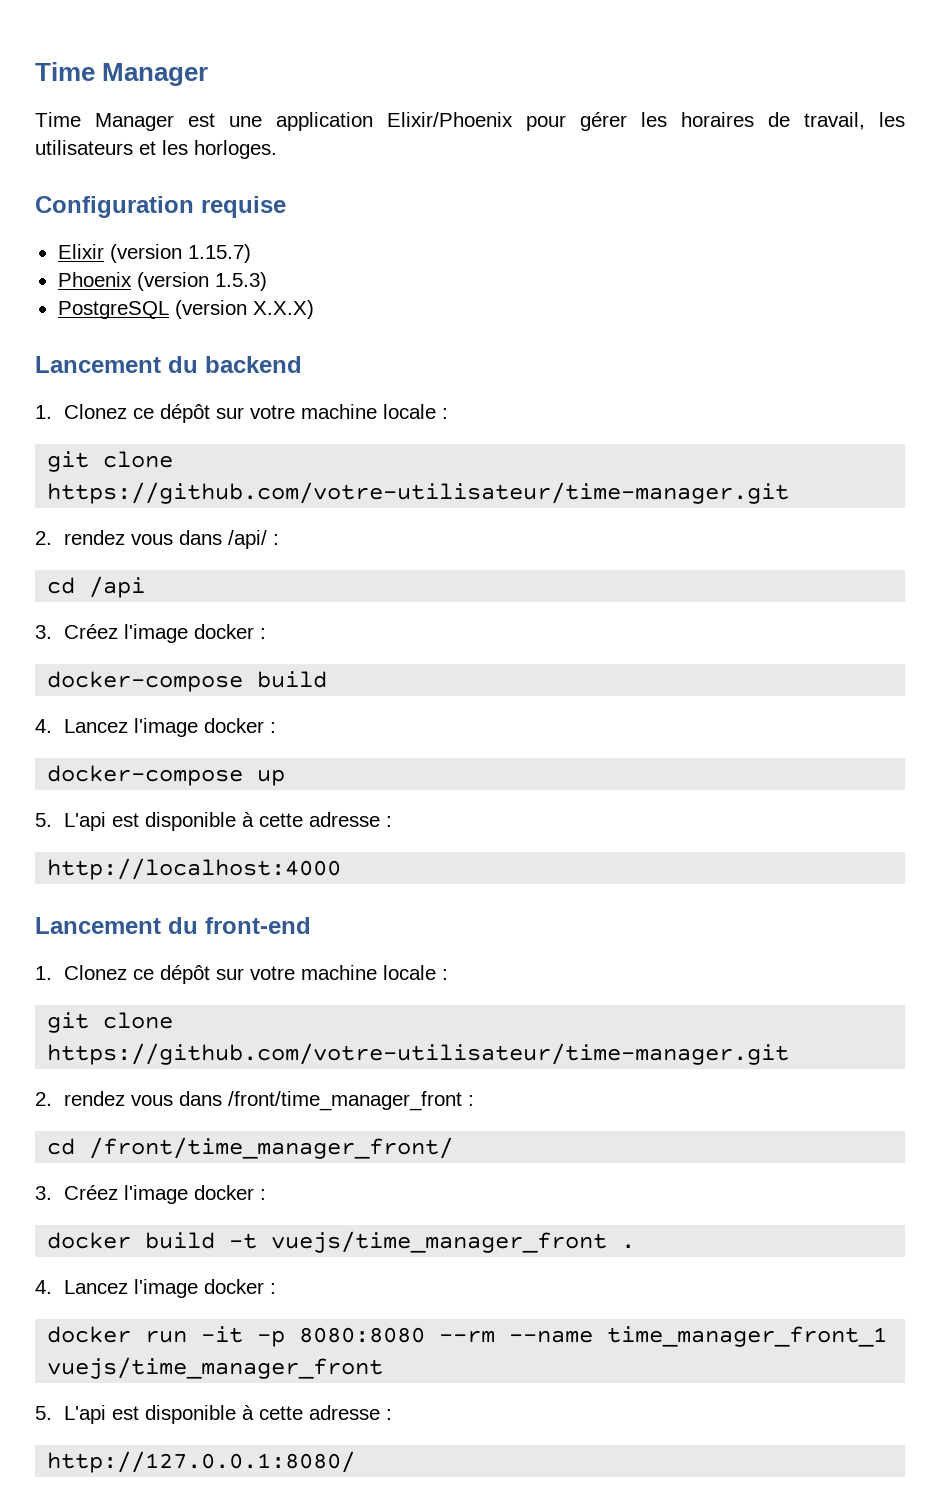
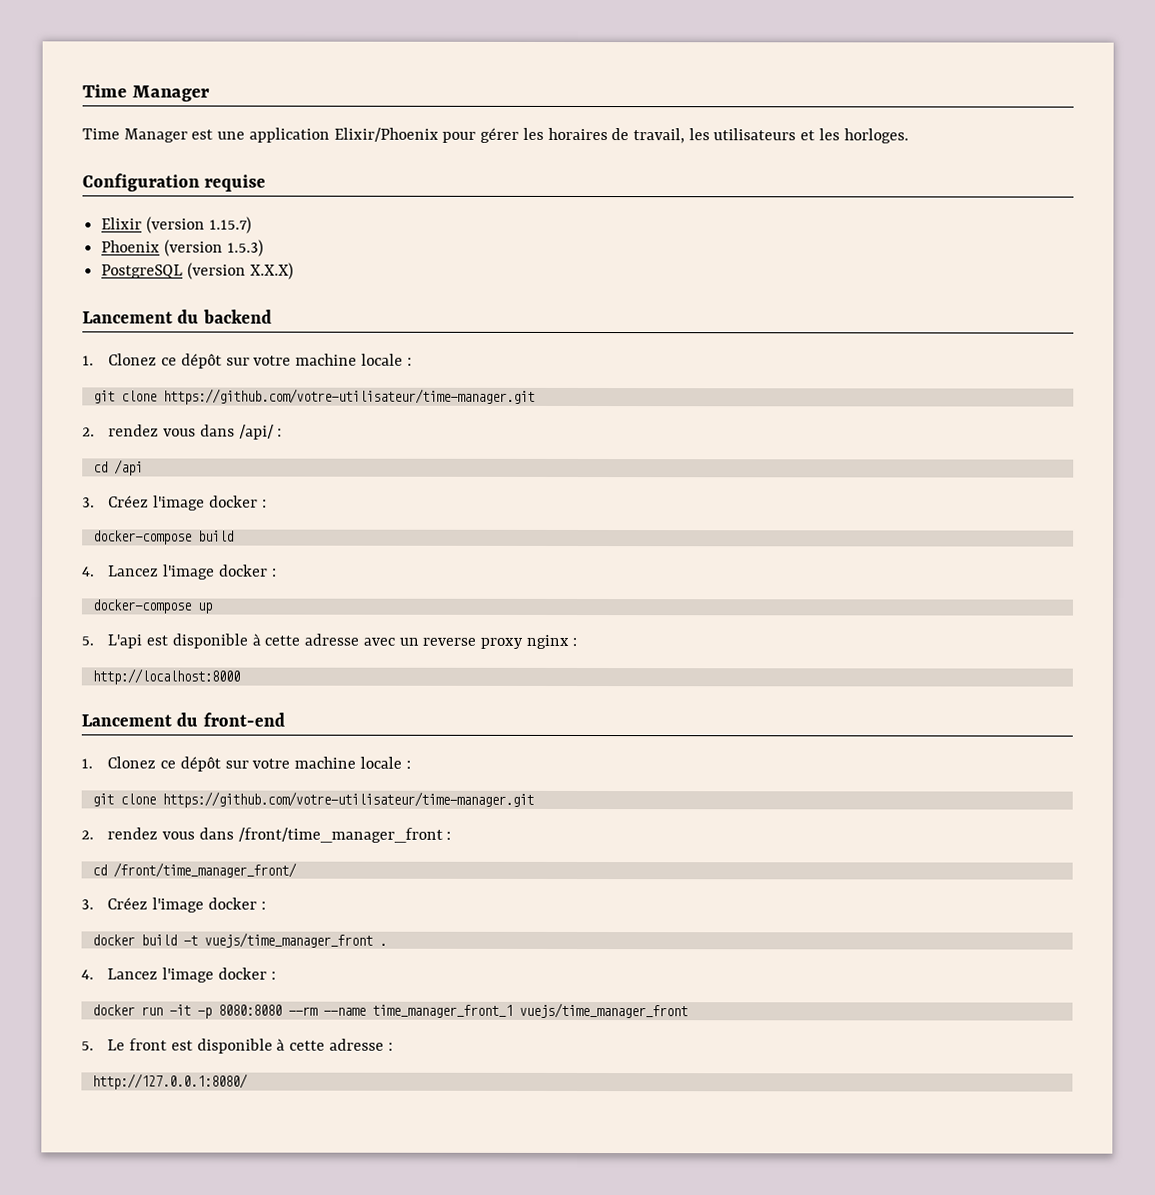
  docker-compose up
- 5. L'api est disponible à cette adresse :
- http://localhost:4000
+ 5. L'api est disponible à cette adresse avec un reverse proxy nginx :
+ http://localhost:8000
  docker run -it -p 8080:8080 --rm --name time_manager_front_1 vuejs/time_manager_front
- 5. L'api est disponible à cette adresse :
+ 5. Le front est disponible à cette adresse :

